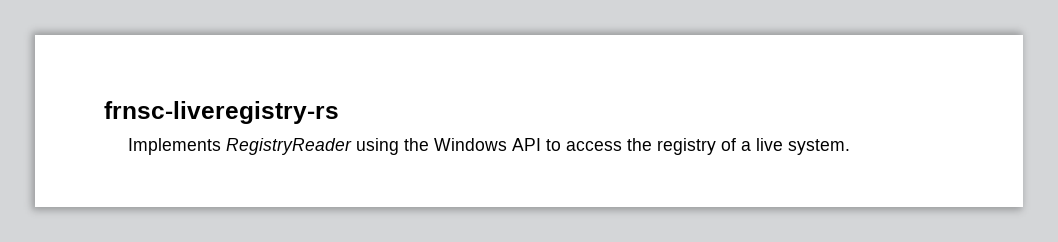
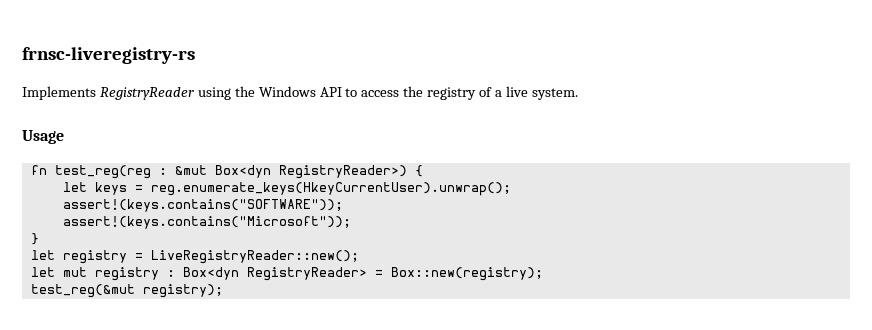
+ Usage
+ fn test_reg(reg : &mut Box<dyn RegistryReader>) {
+ let keys = reg.enumerate_keys(HkeyCurrentUser).unwrap();
+ assert!(keys.contains("SOFTWARE"));
+ assert!(keys.contains("Microsoft"));
+ }
+ let registry = LiveRegistryReader::new();
+ let mut registry : Box<dyn RegistryReader> = Box::new(registry);
+ test_reg(&mut registry);

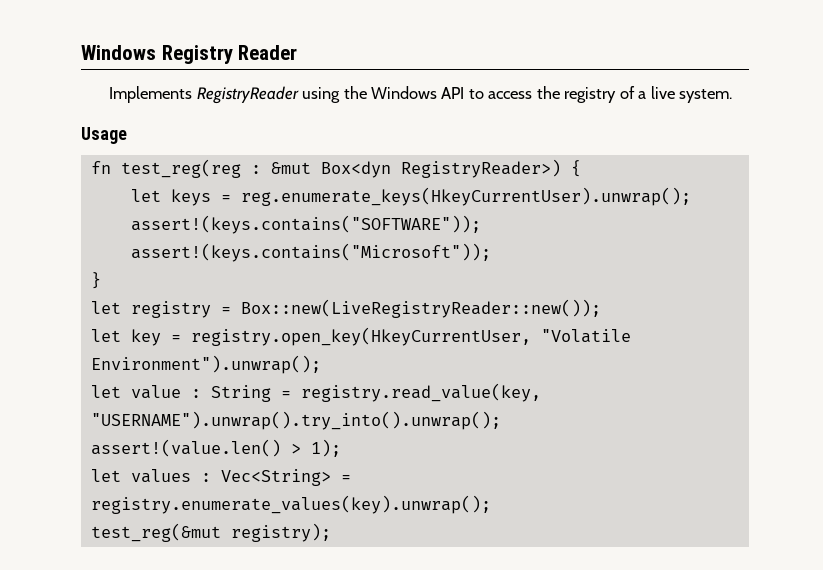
- frnsc-liveregistry-rs
+ Windows Registry Reader
- let registry = LiveRegistryReader::new();
- let mut registry : Box<dyn RegistryReader> = Box::new(registry);
+ let registry = Box::new(LiveRegistryReader::new());
+ let key = registry.open_key(HkeyCurrentUser, "Volatile Environment").unwrap();
+ let value : String = registry.read_value(key, "USERNAME").unwrap().try_into().unwrap();
+ assert!(value.len() > 1);
+ let values : Vec<String> = registry.enumerate_values(key).unwrap();

